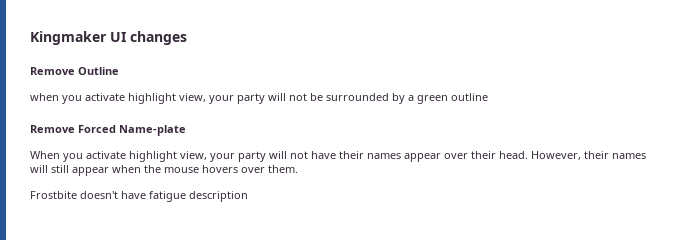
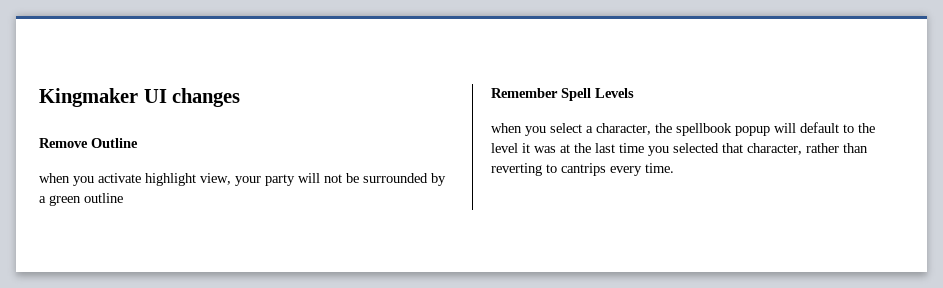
- Remove Forced Name-plate
- When you activate highlight view, your party will not have their names appear over their head. However, their names will still appear when the mouse hovers over them.
- Frostbite doesn't have fatigue description
+ Remember Spell Levels
+ when you select a character, the spellbook popup will default to the level it was at the last time you selected that character, rather than reverting to cantrips every time.

